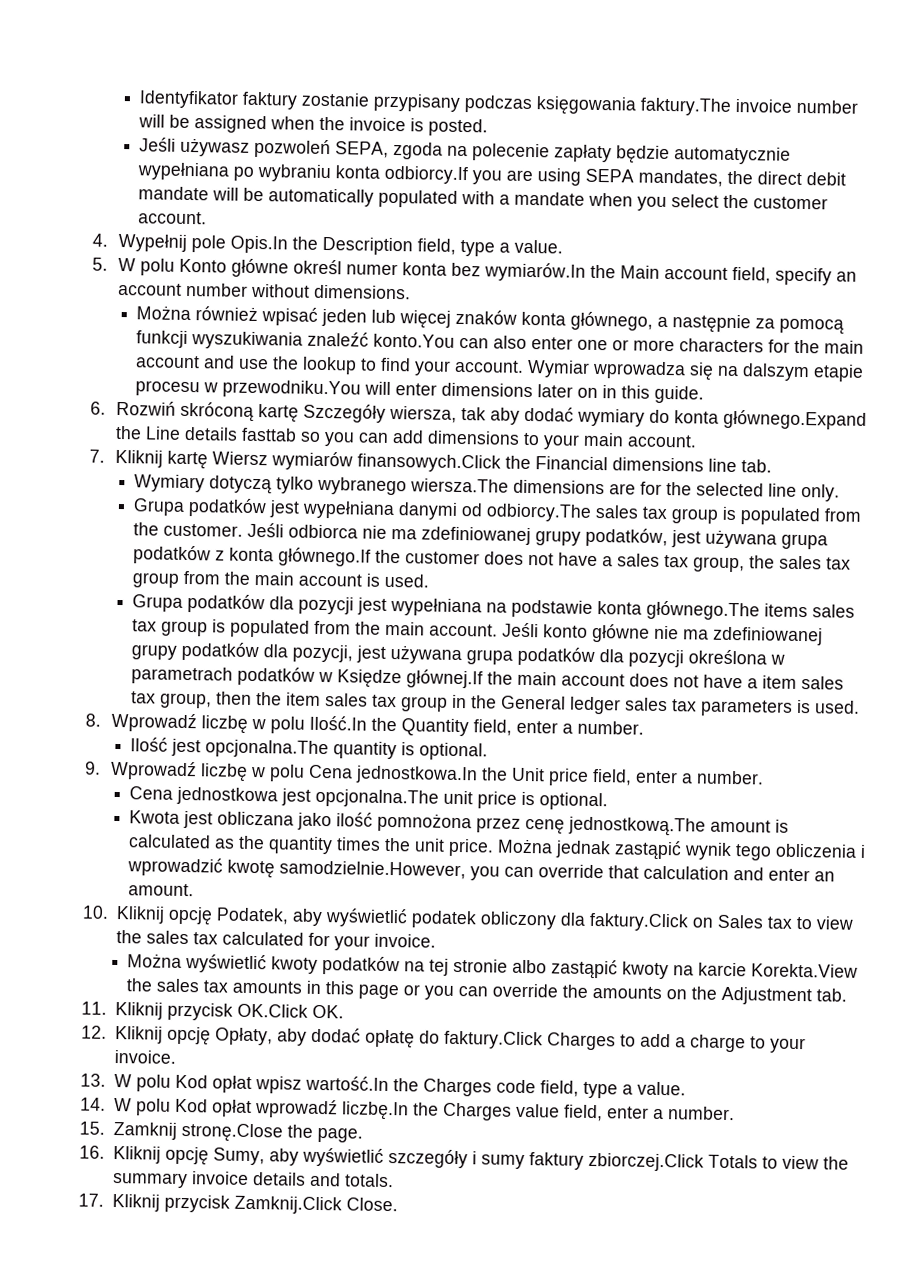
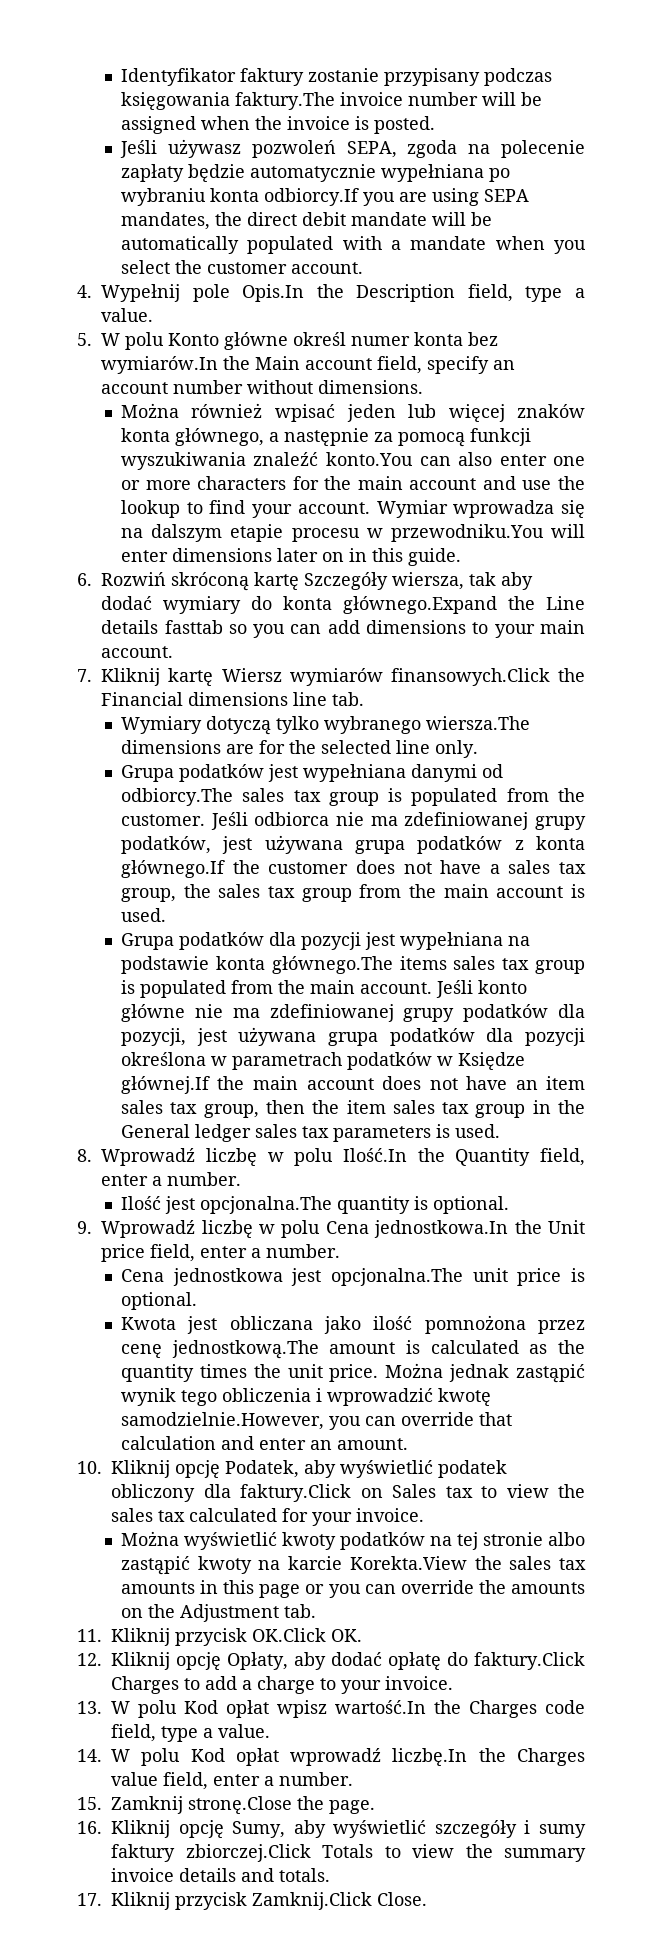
- Jeśli konto główne nie ma zdefiniowanej grupy podatków dla pozycji, jest używana grupa podatków dla pozycji określona w parametrach podatków w Księdze głównej.If the main account does not have a item sales tax group, then the item sales tax group in the General ledger sales tax parameters is used.
+ Jeśli konto główne nie ma zdefiniowanej grupy podatków dla pozycji, jest używana grupa podatków dla pozycji określona w parametrach podatków w Księdze głównej.If the main account does not have an item sales tax group, then the item sales tax group in the General ledger sales tax parameters is used.

